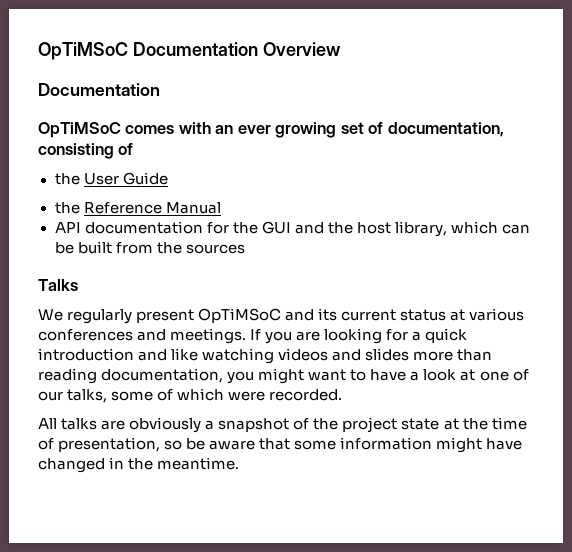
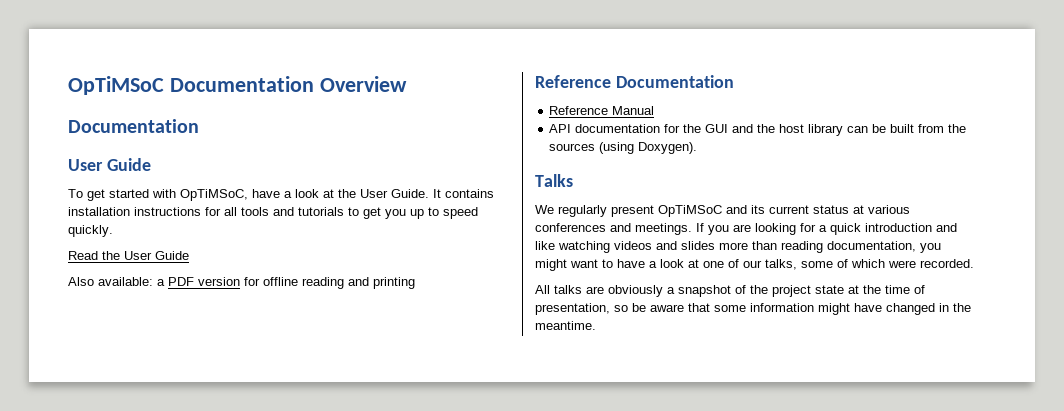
  OpTiMSoC Documentation Overview
  Documentation
- OpTiMSoC comes with an ever growing set of documentation, consisting of
- the User Guide
- the Reference Manual
+ User Guide
+ To get started with OpTiMSoC, have a look at the User Guide. It contains installation instructions for all tools and tutorials to get you up to speed quickly.
+ Read the User Guide
+ Also available: a PDF version for offline reading and printing
+ Reference Documentation
+ Reference Manual
- API documentation for the GUI and the host library, which can be built from the sources
+ API documentation for the GUI and the host library can be built from the sources (using Doxygen).

